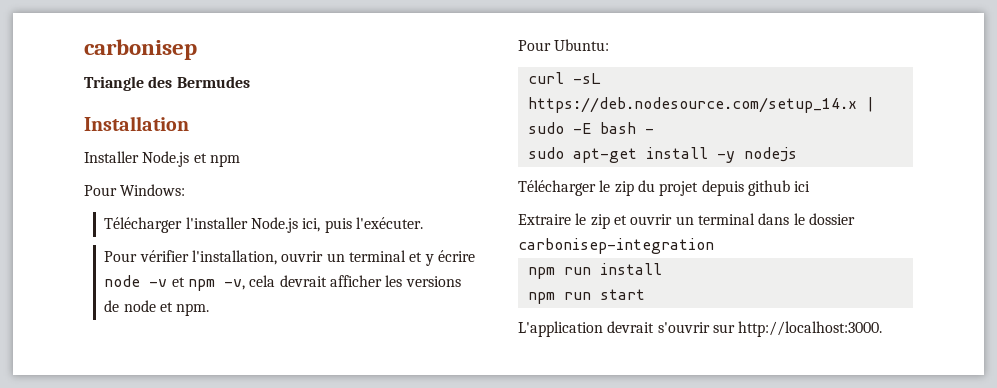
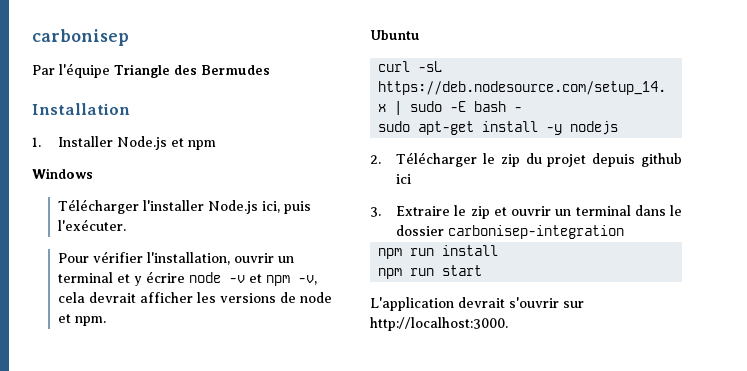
- Triangle des Bermudes
+ Par l'équipe Triangle des Bermudes
- Installer Node.js et npm
+ 1. Installer Node.js et npm
- Pour Windows:
+ Windows
- Pour Ubuntu:
+ Ubuntu
- Télécharger le zip du projet depuis github ici
+ 2. Télécharger le zip du projet depuis github ici
- Extraire le zip et ouvrir un terminal dans le dossier carbonisep-integration
+ 3. Extraire le zip et ouvrir un terminal dans le dossier carbonisep-integration

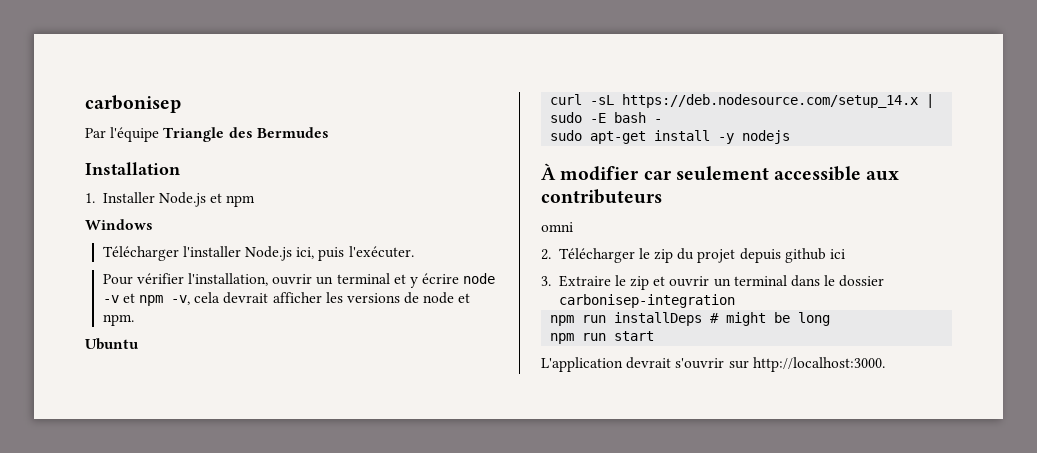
+ À modifier car seulement accessible aux contributeurs
+ omni
- npm run install
+ npm run installDeps # might be long

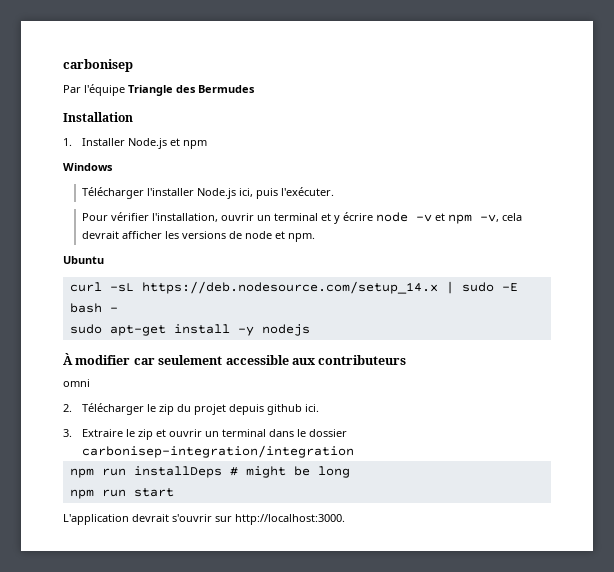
- 2. Télécharger le zip du projet depuis github ici
+ 2. Télécharger le zip du projet depuis github ici.
- 3. Extraire le zip et ouvrir un terminal dans le dossier carbonisep-integration
+ 3. Extraire le zip et ouvrir un terminal dans le dossier carbonisep-integration/integration

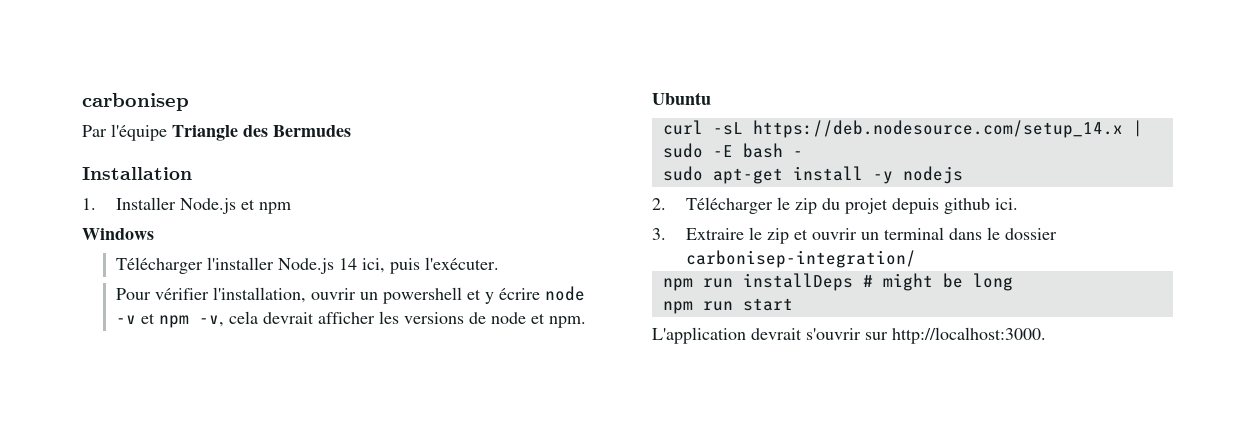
- Télécharger l'installer Node.js ici, puis l'exécuter.
+ Télécharger l'installer Node.js 14 ici, puis l'exécuter.
- Pour vérifier l'installation, ouvrir un terminal et y écrire node -v et npm -v, cela devrait afficher les versions de node et npm.
+ Pour vérifier l'installation, ouvrir un powershell et y écrire node -v et npm -v, cela devrait afficher les versions de node et npm.
- À modifier car seulement accessible aux contributeurs
- omni
- 3. Extraire le zip et ouvrir un terminal dans le dossier carbonisep-integration/integration
+ 3. Extraire le zip et ouvrir un terminal dans le dossier carbonisep-integration/

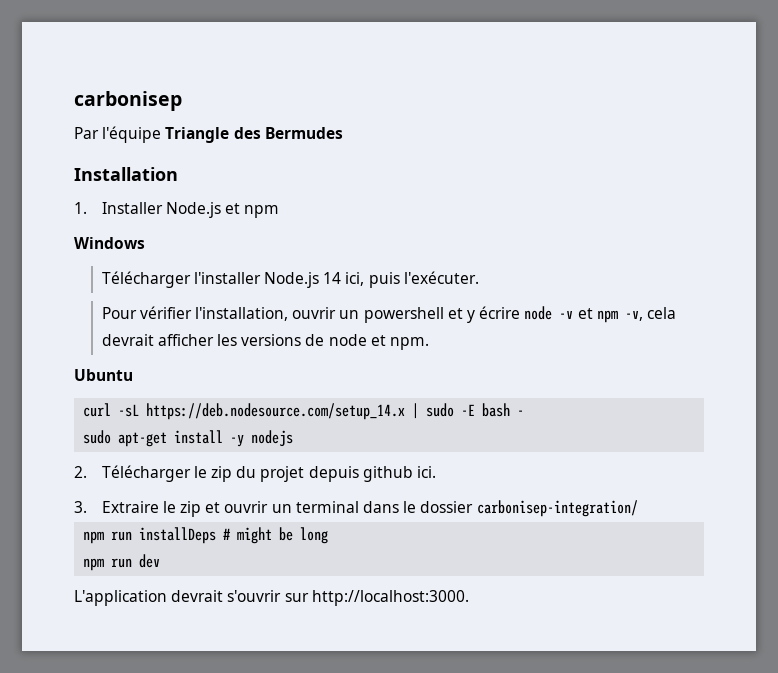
- npm run start
+ npm run dev

